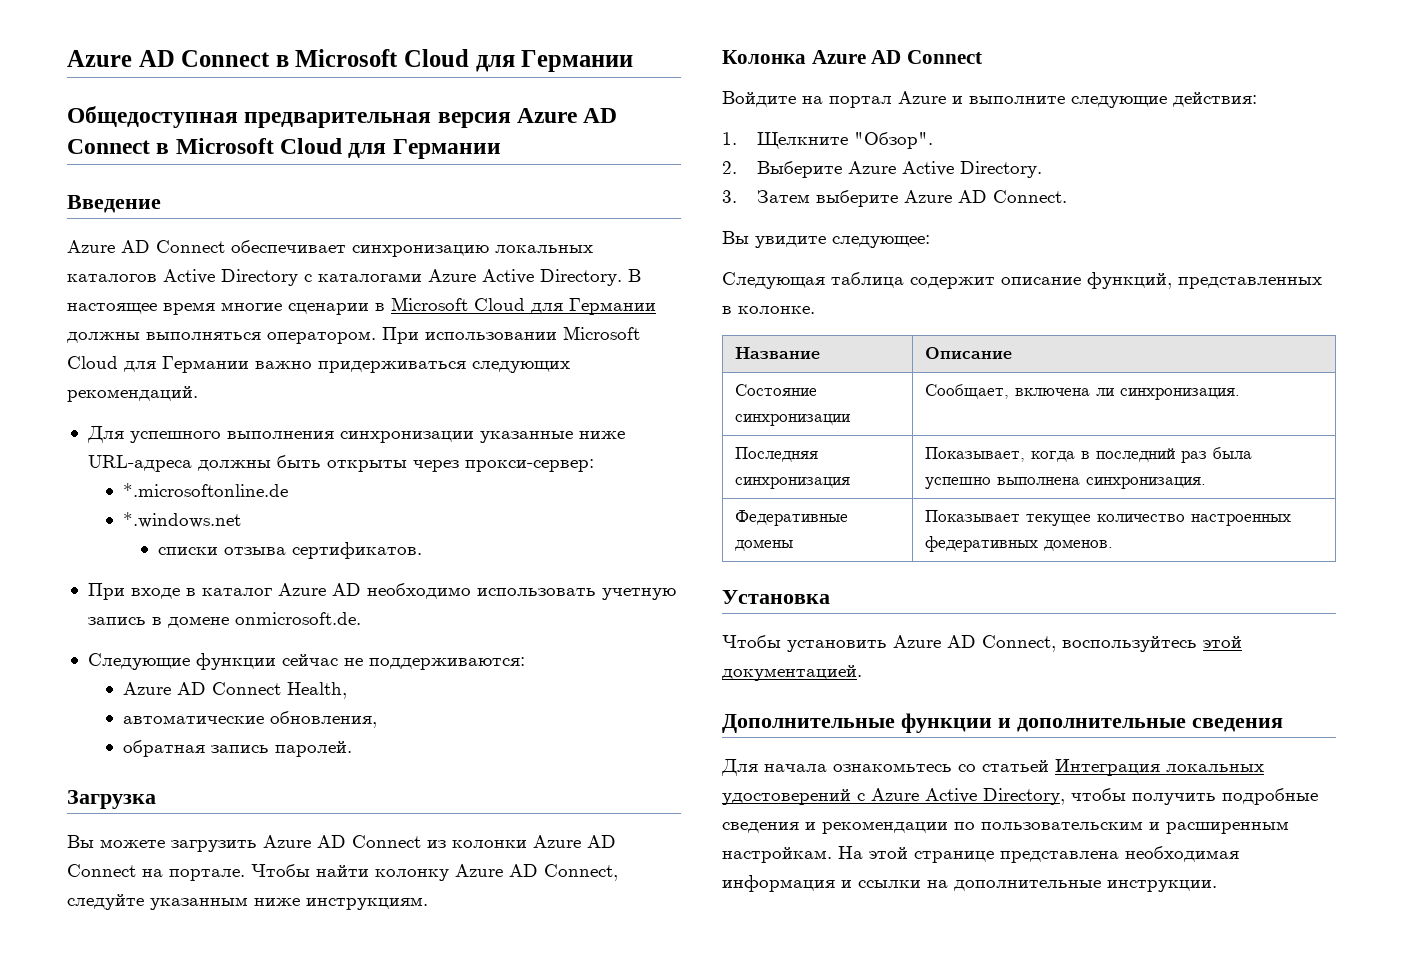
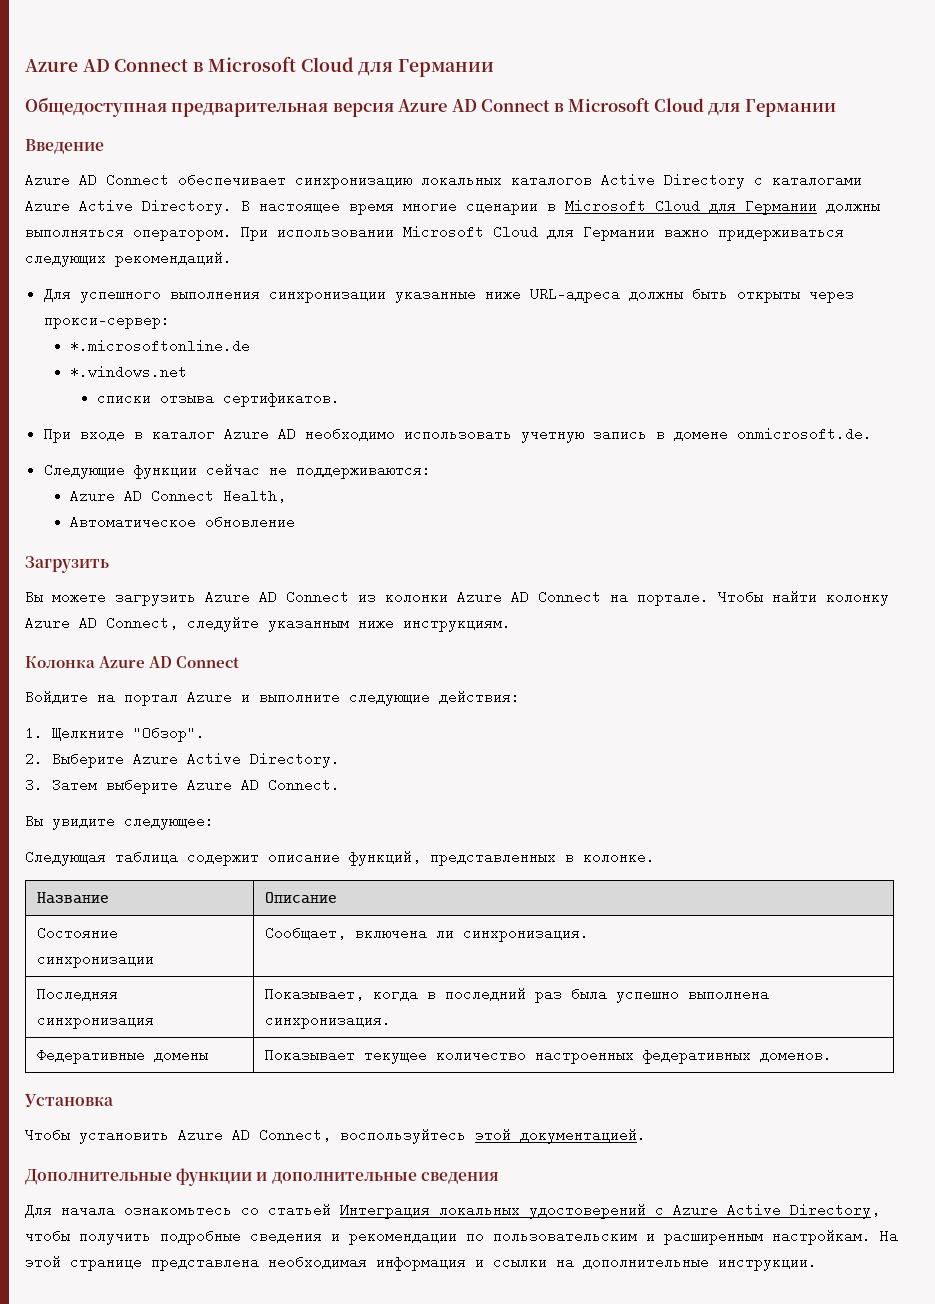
- автоматические обновления,
- обратная запись паролей.
- Загрузка
+ Автоматическое обновление
+ Загрузить

